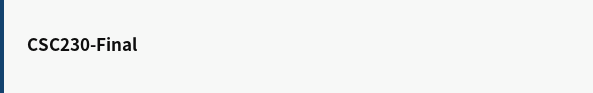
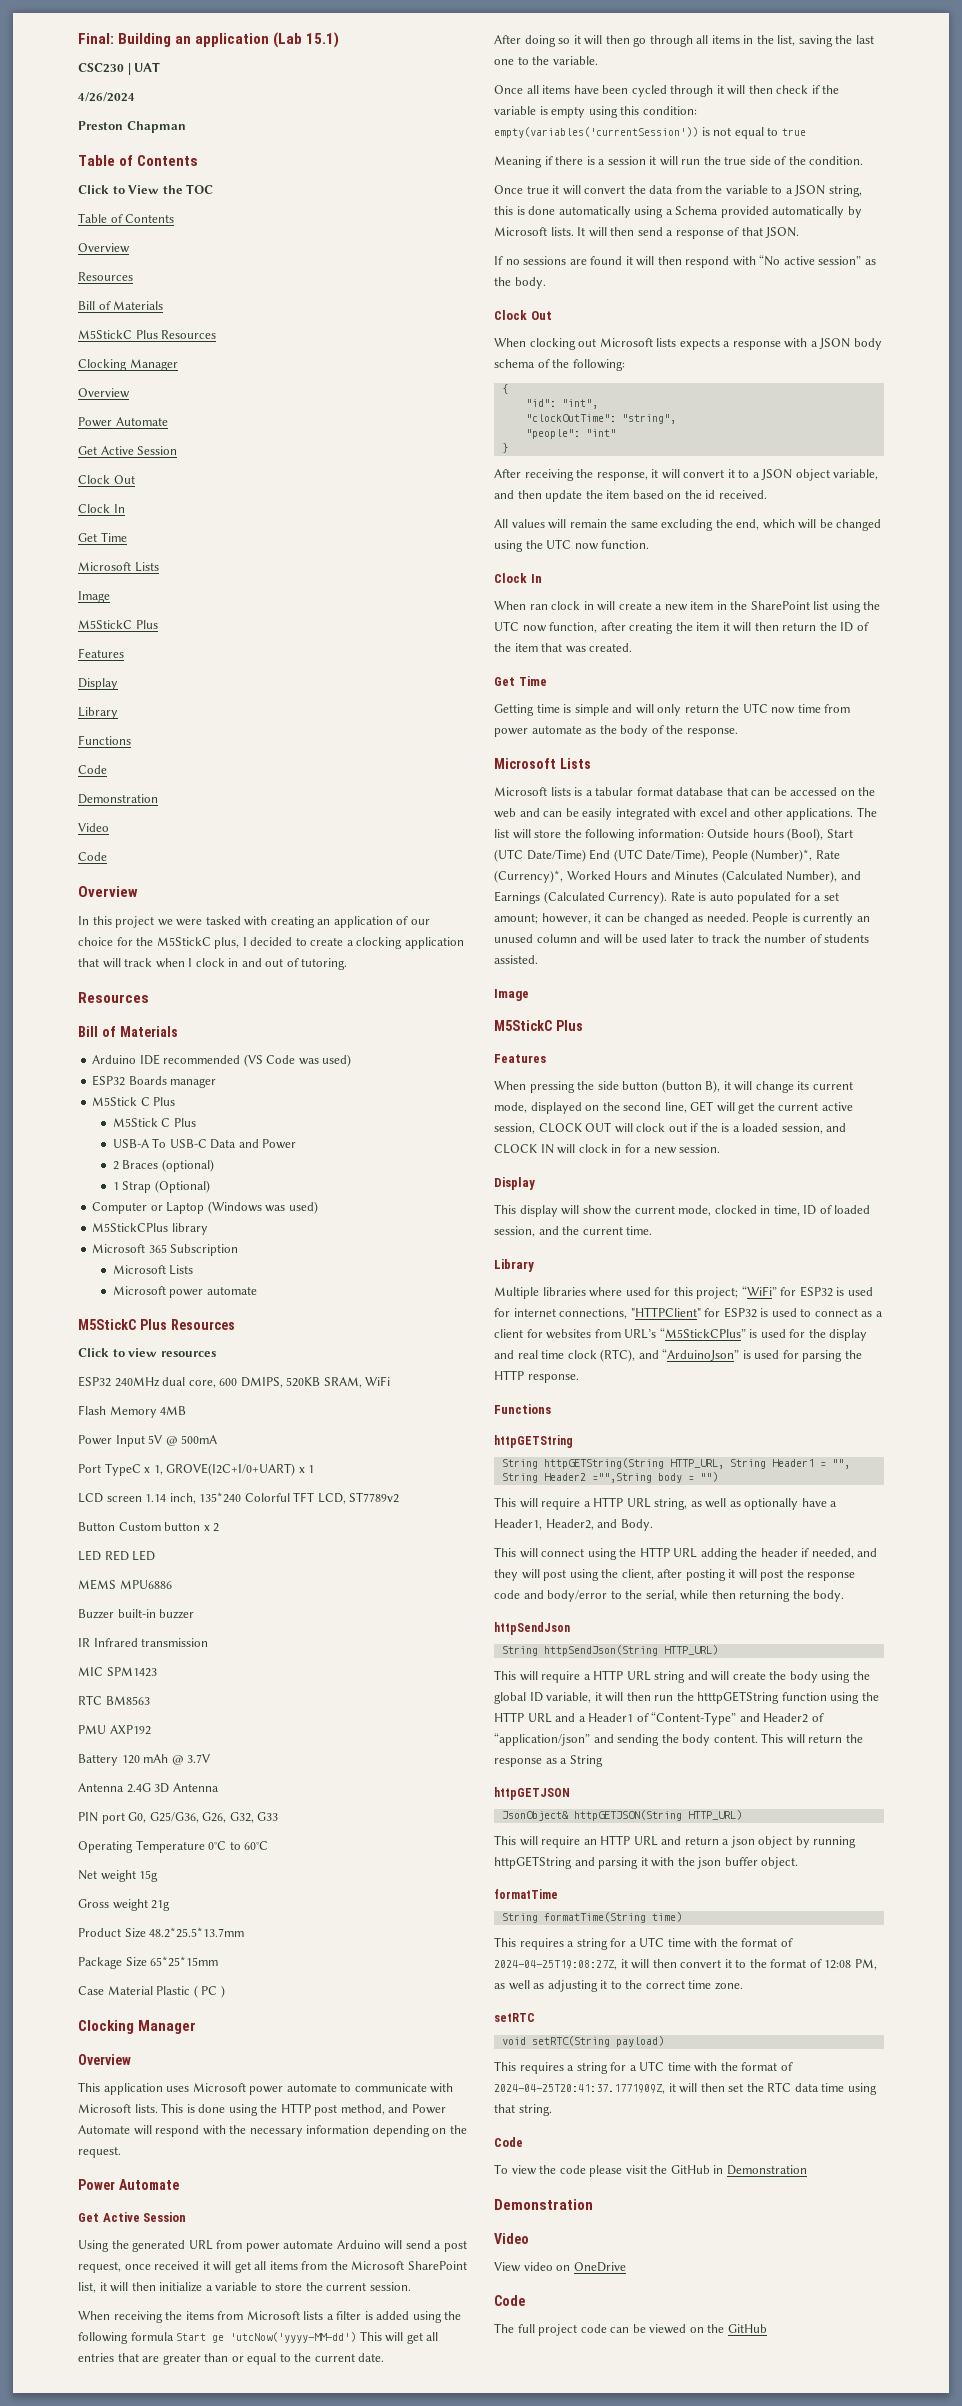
- CSC230-Final
+ Final: Building an application (Lab 15.1)
+ CSC230 | UAT
+ 4/26/2024
+ Preston Chapman
+ Table of Contents
+ Click to View the TOC
+ Table of Contents
+ Overview
+ Resources
+ Bill of Materials
+ M5StickC Plus Resources
+ Clocking Manager
+ Overview
+ Power Automate
+ Get Active Session
+ Clock Out
+ Clock In
+ Get Time
+ Microsoft Lists
+ Image
+ M5StickC Plus
+ Features
+ Display
+ Library
+ Functions
+ Code
+ Demonstration
+ Video
+ Code
+ Overview
+ In this project we were tasked with creating an application of our choice for the M5StickC plus, I decided to create a clocking application that will track when I clock in and out of tutoring.
+ Resources
+ Bill of Materials
+ Arduino IDE recommended (VS Code was used)
+ ESP32 Boards manager
+ M5Stick C Plus
+ M5Stick C Plus
+ USB-A To USB-C Data and Power
+ 2 Braces (optional)
+ 1 Strap (Optional)
+ Computer or Laptop (Windows was used)
+ M5StickCPlus library
+ Microsoft 365 Subscription
+ Microsoft Lists
+ Microsoft power automate
+ M5StickC Plus Resources
+ Click to view resources
+ ESP32 240MHz dual core, 600 DMIPS, 520KB SRAM, WiFi
+ Flash Memory 4MB
+ Power Input 5V @ 500mA
+ Port TypeC x 1, GROVE(I2C+I/0+UART) x 1
+ LCD screen 1.14 inch, 135*240 Colorful TFT LCD, ST7789v2
+ Button Custom button x 2
+ LED RED LED
+ MEMS MPU6886
+ Buzzer built-in buzzer
+ IR Infrared transmission
+ MIC SPM1423
+ RTC BM8563
+ PMU AXP192
+ Battery 120 mAh @ 3.7V
+ Antenna 2.4G 3D Antenna
+ PIN port G0, G25/G36, G26, G32, G33
+ Operating Temperature 0°C to 60°C
+ Net weight 15g
+ Gross weight 21g
+ Product Size 48.2*25.5*13.7mm
+ Package Size 65*25*15mm
+ Case Material Plastic ( PC )
+ Clocking Manager
+ Overview
+ This application uses Microsoft power automate to communicate with Microsoft lists. This is done using the HTTP post method, and Power Automate will respond with the necessary information depending on the request.
+ Power Automate
+ Get Active Session
+ Using the generated URL from power automate Arduino will send a post request, once received it will get all items from the Microsoft SharePoint list, it will then initialize a variable to store the current session.
+ When receiving the items from Microsoft lists a filter is added using the following formula Start ge 'utcNow('yyyy-MM-dd') This will get all entries that are greater than or equal to the current date.
+ After doing so it will then go through all items in the list, saving the last one to the variable.
+ Once all items have been cycled through it will then check if the variable is empty using this condition: empty(variables('currentSession')) is not equal to true
+ Meaning if there is a session it will run the true side of the condition.
+ Once true it will convert the data from the variable to a JSON string, this is done automatically using a Schema provided automatically by Microsoft lists. It will then send a response of that JSON.
+ If no sessions are found it will then respond with “No active session” as the body.
+ Clock Out
+ When clocking out Microsoft lists expects a response with a JSON body schema of the following:
+ {
+ "id": "int",
+ "clockOutTime": "string",
+ "people": "int"
+ }
+ After receiving the response, it will convert it to a JSON object variable, and then update the item based on the id received.
+ All values will remain the same excluding the end, which will be changed using the UTC now function.
+ Clock In
+ When ran clock in will create a new item in the SharePoint list using the UTC now function, after creating the item it will then return the ID of the item that was created.
+ Get Time
+ Getting time is simple and will only return the UTC now time from power automate as the body of the response.
+ Microsoft Lists
+ Microsoft lists is a tabular format database that can be accessed on the web and can be easily integrated with excel and other applications. The list will store the following information: Outside hours (Bool), Start (UTC Date/Time) End (UTC Date/Time), People (Number)*, Rate (Currency)*, Worked Hours and Minutes (Calculated Number), and Earnings (Calculated Currency). Rate is auto populated for a set amount; however, it can be changed as needed. People is currently an unused column and will be used later to track the number of students assisted.
+ Image
+ M5StickC Plus
+ Features
+ When pressing the side button (button B), it will change its current mode, displayed on the second line, GET will get the current active session, CLOCK OUT will clock out if the is a loaded session, and CLOCK IN will clock in for a new session.
+ Display
+ This display will show the current mode, clocked in time, ID of loaded session, and the current time.
+ Library
+ Multiple libraries where used for this project; “WiFi” for ESP32 is used for internet connections, "HTTPClient" for ESP32 is used to connect as a client for websites from URL’s “M5StickCPlus” is used for the display and real time clock (RTC), and “ArduinoJson” is used for parsing the HTTP response.
+ Functions
+ httpGETString
+ String httpGETString(String HTTP_URL, String Header1 = "", String Header2 ="",String body = "")
+ This will require a HTTP URL string, as well as optionally have a Header1, Header2, and Body.
+ This will connect using the HTTP URL adding the header if needed, and they will post using the client, after posting it will post the response code and body/error to the serial, while then returning the body.
+ httpSendJson
+ String httpSendJson(String HTTP_URL)
+ This will require a HTTP URL string and will create the body using the global ID variable, it will then run the htttpGETString function using the HTTP URL and a Header1 of “Content-Type” and Header2 of “application/json” and sending the body content. This will return the response as a String
+ httpGETJSON
+ JsonObject& httpGETJSON(String HTTP_URL)
+ This will require an HTTP URL and return a json object by running httpGETString and parsing it with the json buffer object.
+ formatTime
+ String formatTime(String time)
+ This requires a string for a UTC time with the format of 2024-04-25T19:08:27Z, it will then convert it to the format of 12:08 PM, as well as adjusting it to the correct time zone.
+ setRTC
+ void setRTC(String payload)
+ This requires a string for a UTC time with the format of 2024-04-25T20:41:37.1771909Z, it will then set the RTC data time using that string.
+ Code
+ To view the code please visit the GitHub in Demonstration
+ Demonstration
+ Video
+ View video on OneDrive
+ Code
+ The full project code can be viewed on the GitHub

